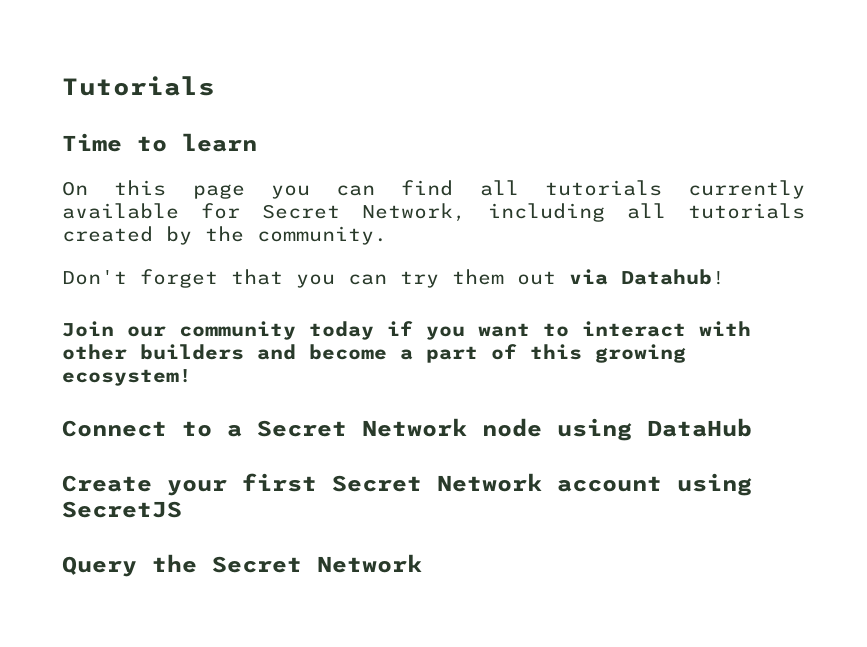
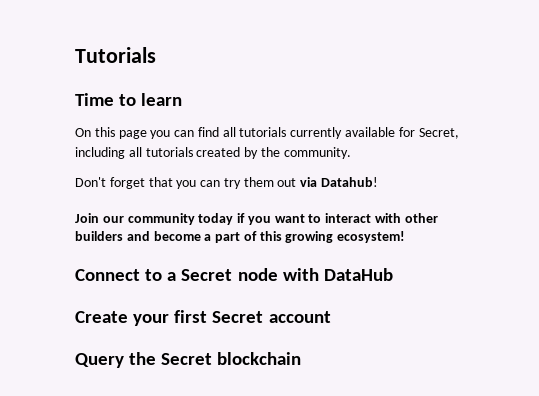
- On this page you can find all tutorials currently available for Secret Network, including all tutorials created by the community.
+ On this page you can find all tutorials currently available for Secret, including all tutorials created by the community.
- Connect to a Secret Network node using DataHub
+ Connect to a Secret node with DataHub
- Create your first Secret Network account using SecretJS
+ Create your first Secret account
- Query the Secret Network
+ Query the Secret blockchain

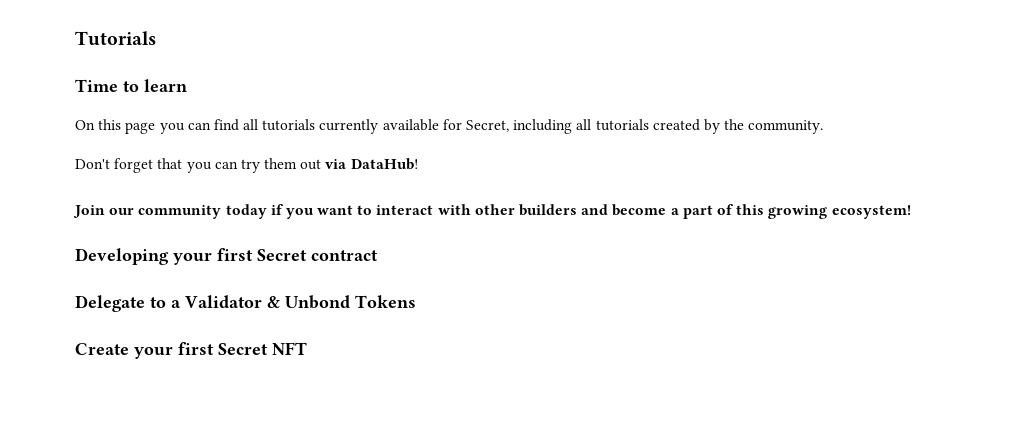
- Don't forget that you can try them out via Datahub!
+ Don't forget that you can try them out via DataHub!
- Connect to a Secret node with DataHub
+ Developing your first Secret contract
+ Delegate to a Validator & Unbond Tokens
- Create your first Secret account
- Query the Secret blockchain
+ Create your first Secret NFT

